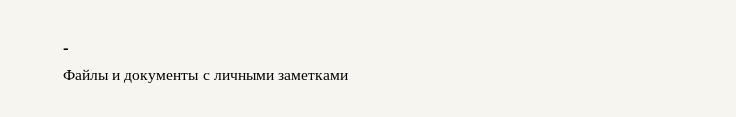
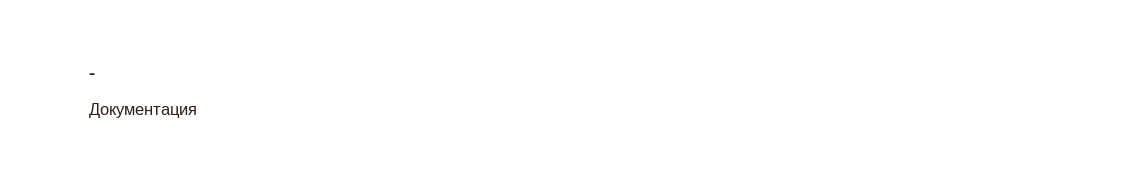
- Файлы и документы с личными заметками
+ Документация

